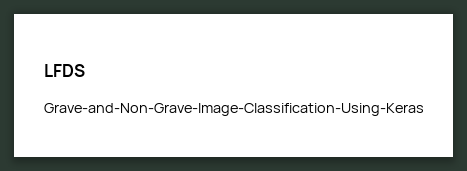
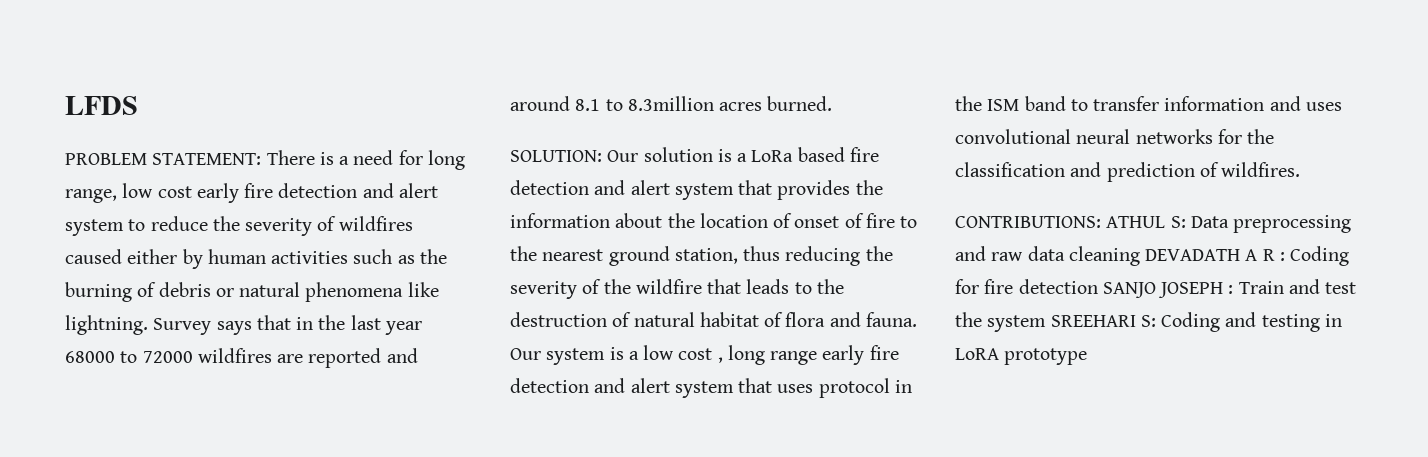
- Grave-and-Non-Grave-Image-Classification-Using-Keras
+ PROBLEM STATEMENT: There is a need for long range, low cost early fire detection and alert system to reduce the severity of wildfires caused either by human activities such as the burning of debris or natural phenomena like lightning. Survey says that in the last year 68000 to 72000 wildfires are reported and around 8.1 to 8.3million acres burned.
+ SOLUTION: Our solution is a LoRa based fire detection and alert system that provides the information about the location of onset of fire to the nearest ground station, thus reducing the severity of the wildfire that leads to the destruction of natural habitat of flora and fauna. Our system is a low cost , long range early fire detection and alert system that uses protocol in the ISM band to transfer information and uses convolutional neural networks for the classification and prediction of wildfires.
+ CONTRIBUTIONS: ATHUL S: Data preprocessing and raw data cleaning DEVADATH A R : Coding for fire detection SANJO JOSEPH : Train and test the system SREEHARI S: Coding and testing in LoRA prototype

